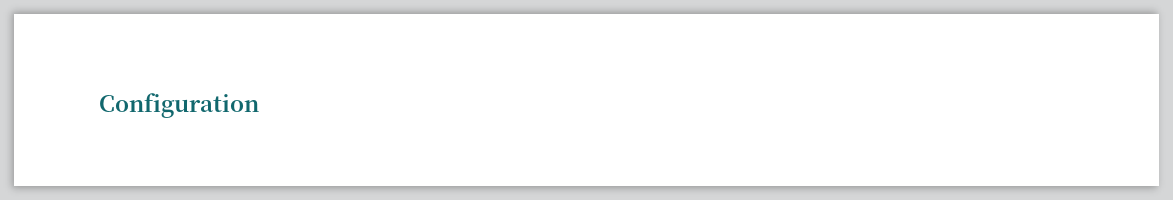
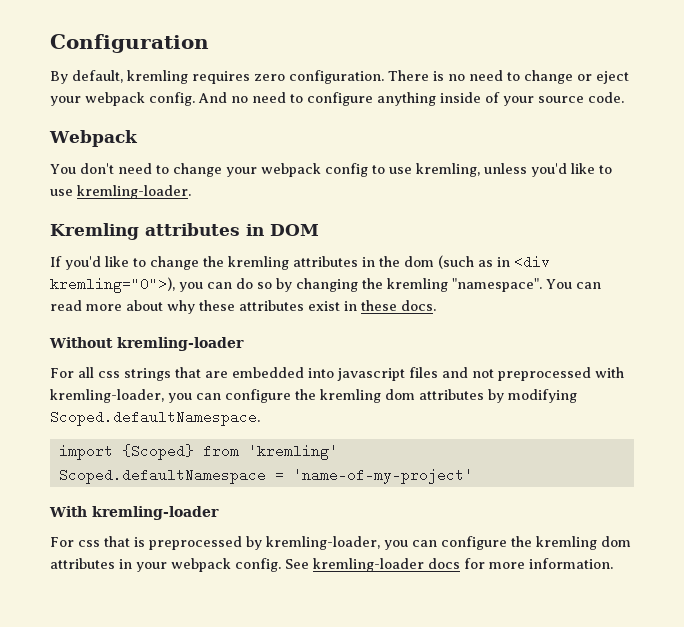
+ By default, kremling requires zero configuration. There is no need to change or eject your webpack config. And no need to configure anything inside of your source code.
+ Webpack
+ You don't need to change your webpack config to use kremling, unless you'd like to use kremling-loader.
+ Kremling attributes in DOM
+ If you'd like to change the kremling attributes in the dom (such as in <div kremling="0">), you can do so by changing the kremling "namespace". You can read more about why these attributes exist in these docs.
+ Without kremling-loader
+ For all css strings that are embedded into javascript files and not preprocessed with kremling-loader, you can configure the kremling dom attributes by modifying Scoped.defaultNamespace.
+ import {Scoped} from 'kremling'
+ Scoped.defaultNamespace = 'name-of-my-project'
+ With kremling-loader
+ For css that is preprocessed by kremling-loader, you can configure the kremling dom attributes in your webpack config. See kremling-loader docs for more information.

